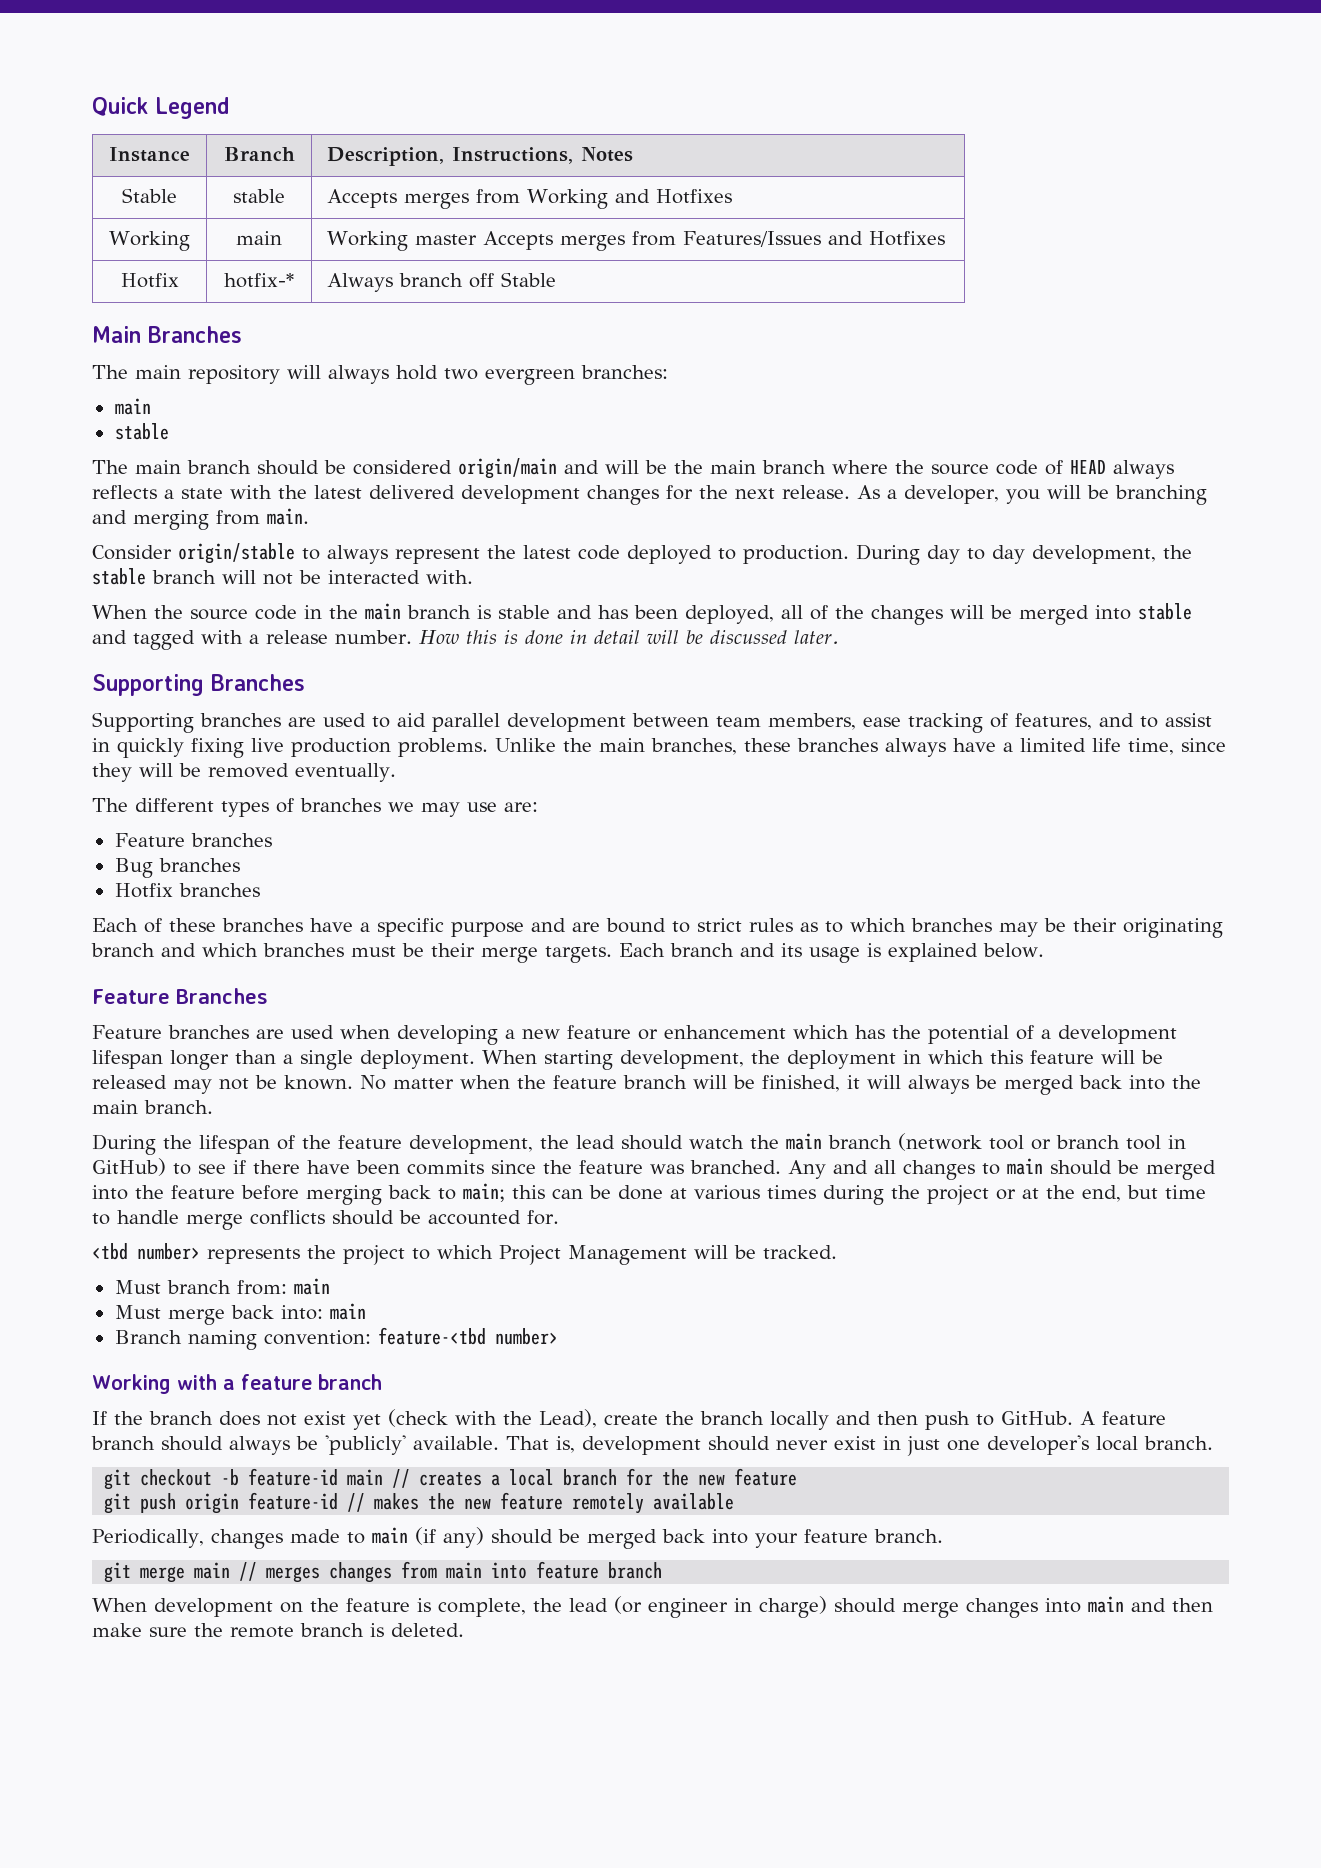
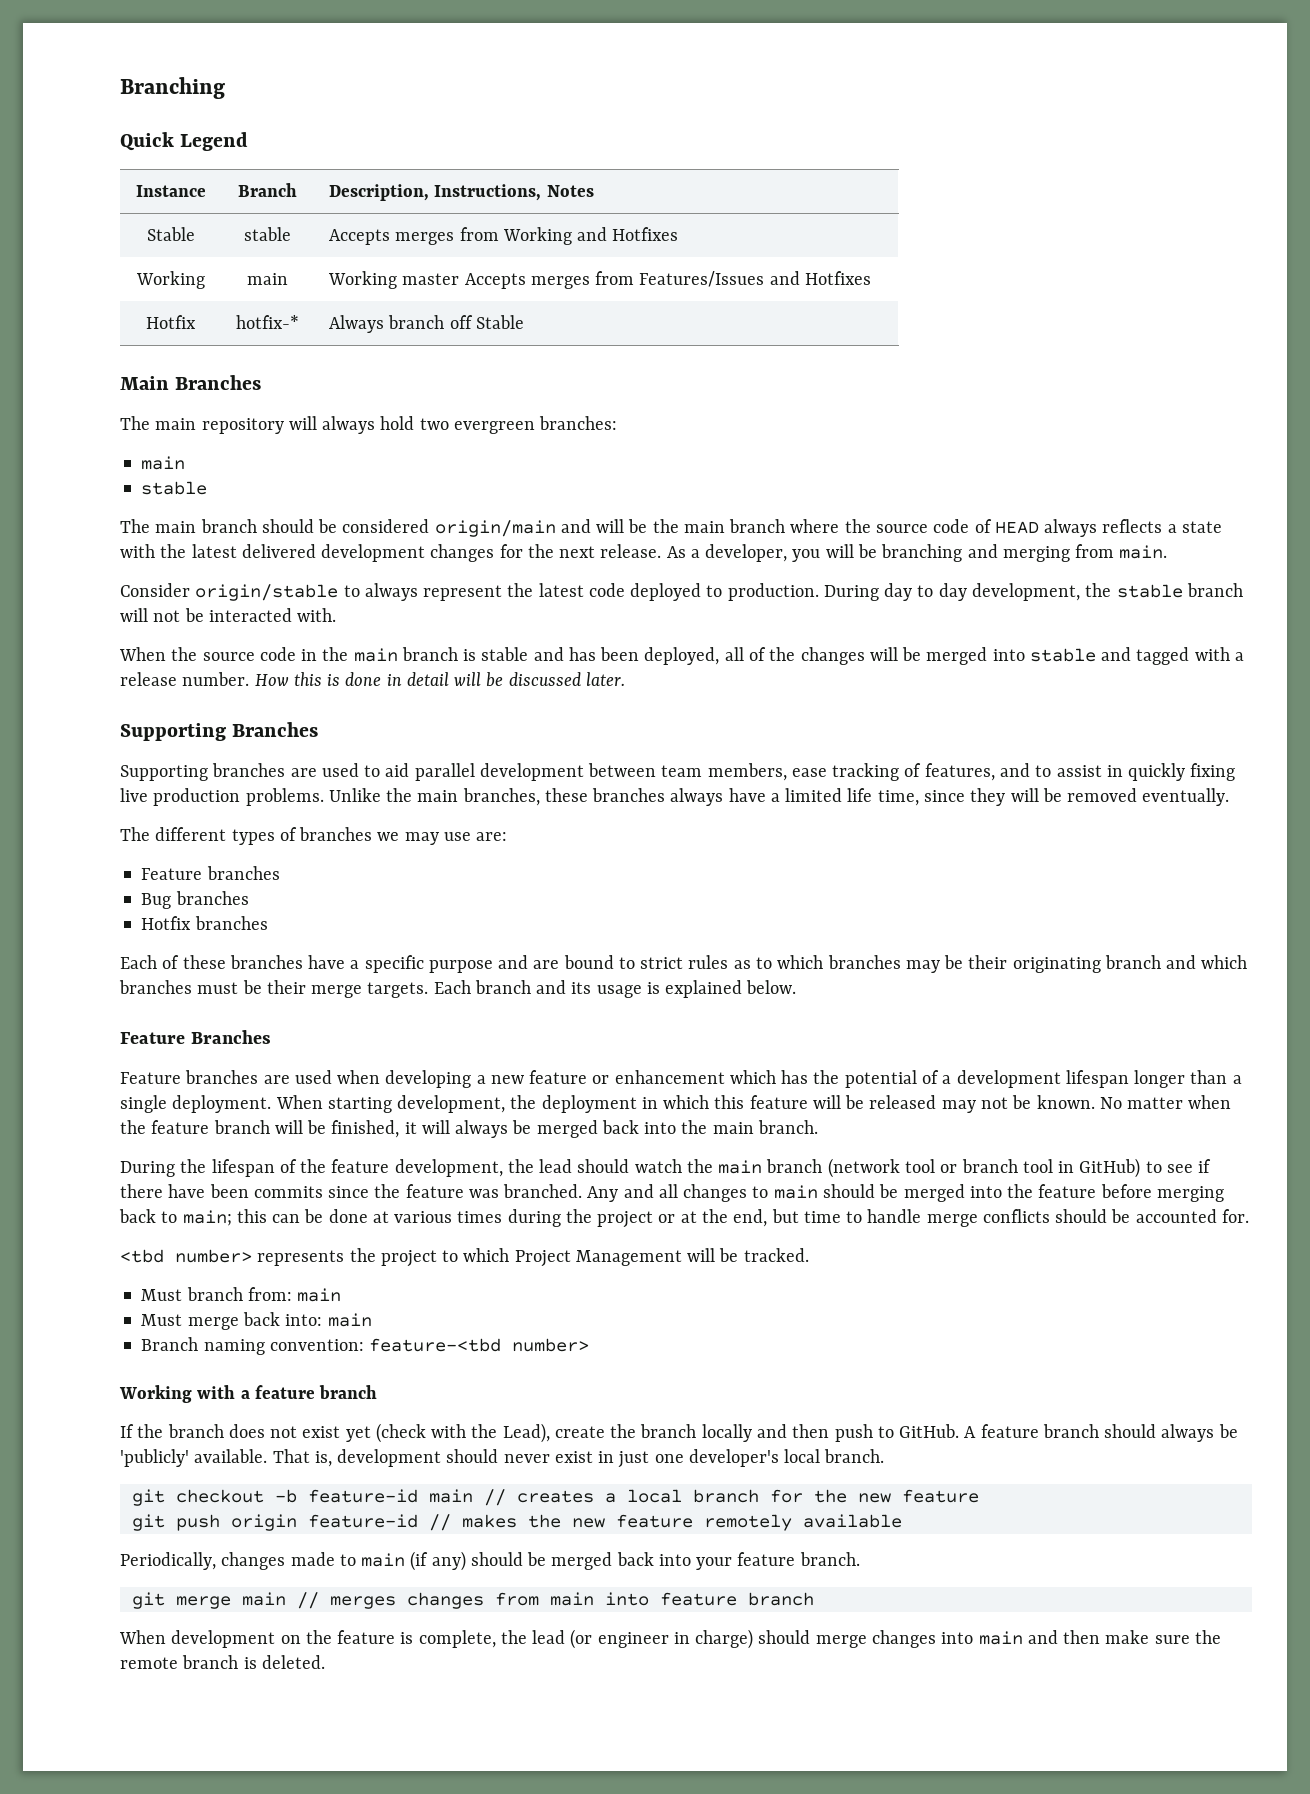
+ Branching

